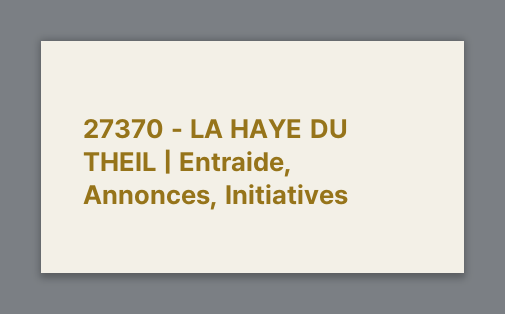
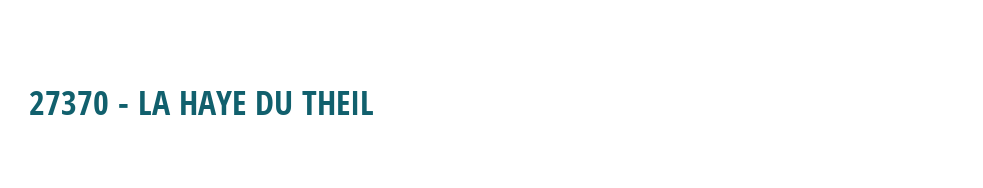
- 27370 - LA HAYE DU THEIL | Entraide, Annonces, Initiatives
+ 27370 - LA HAYE DU THEIL

